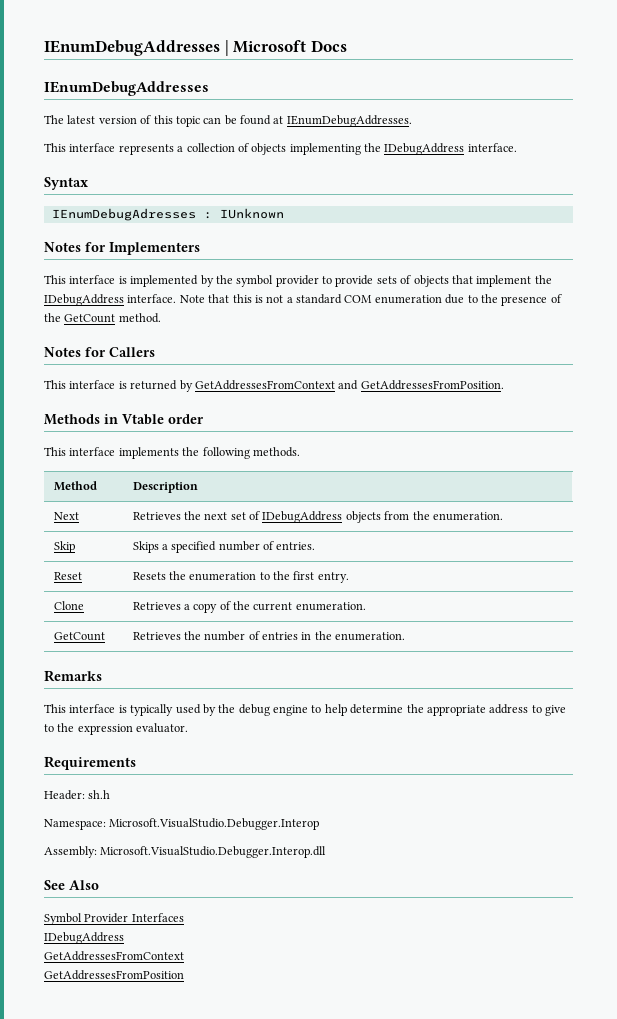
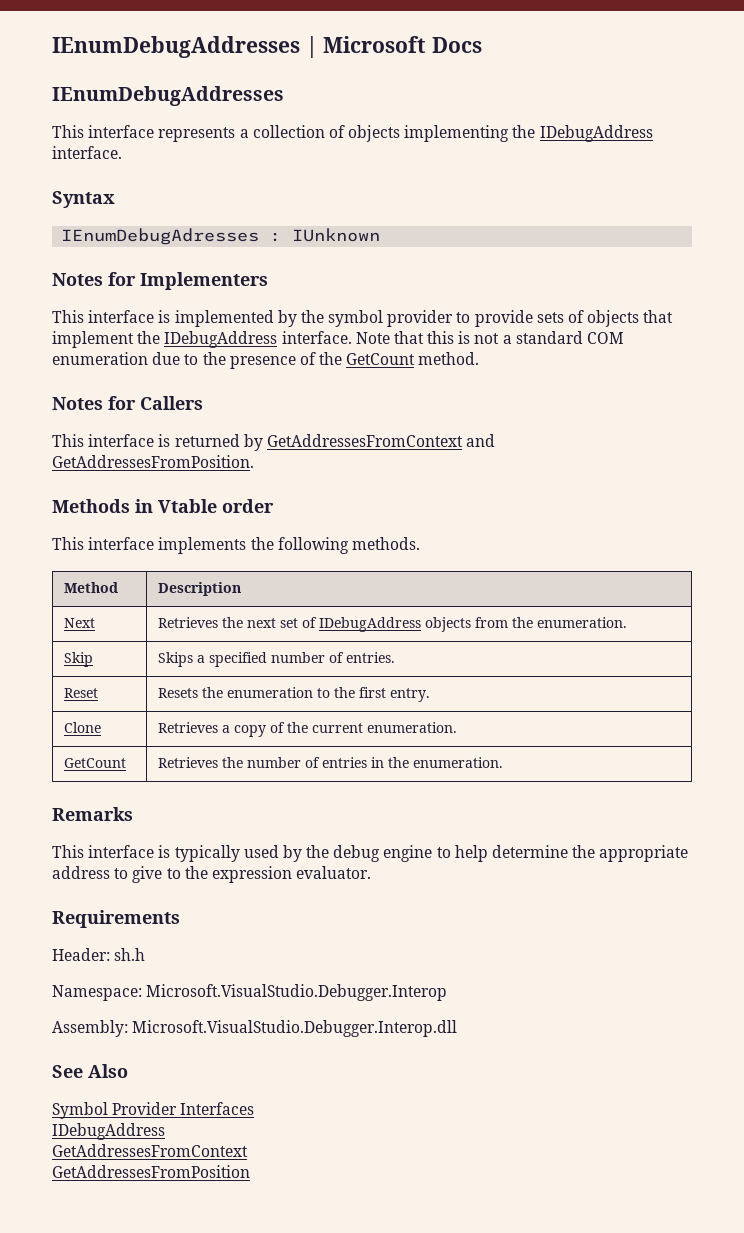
- The latest version of this topic can be found at IEnumDebugAddresses.

